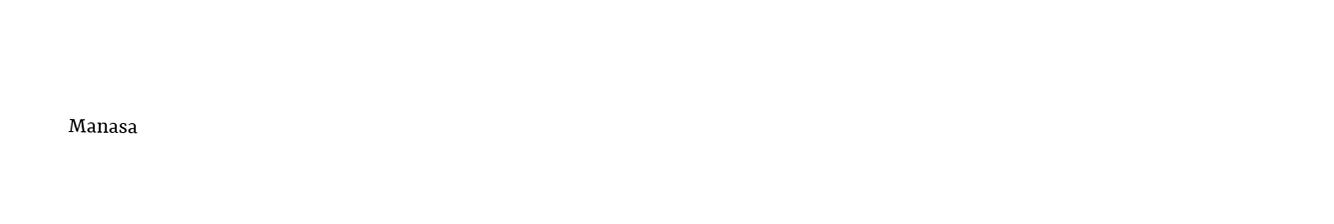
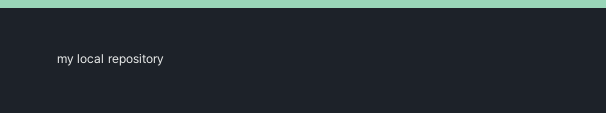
- Manasa
+ my local repository

